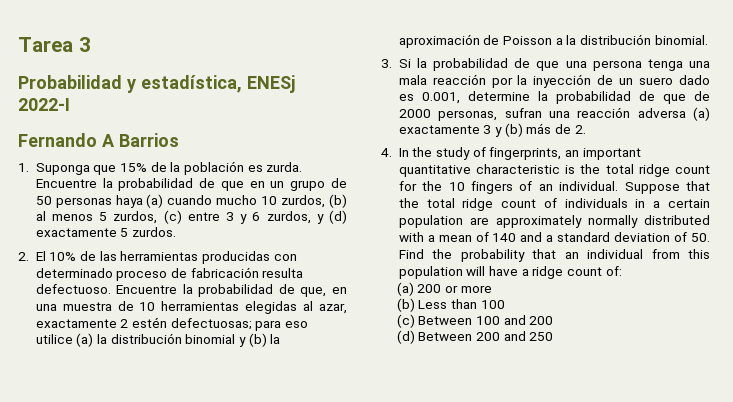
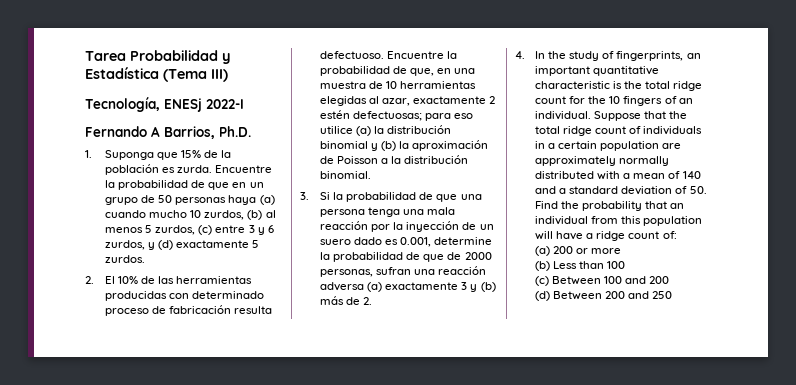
- Tarea 3
- Probabilidad y estadística, ENESj 2022-I
+ Tarea Probabilidad y Estadística (Tema III)
+ Tecnología, ENESj 2022-I
- Fernando A Barrios
+ Fernando A Barrios, Ph.D.

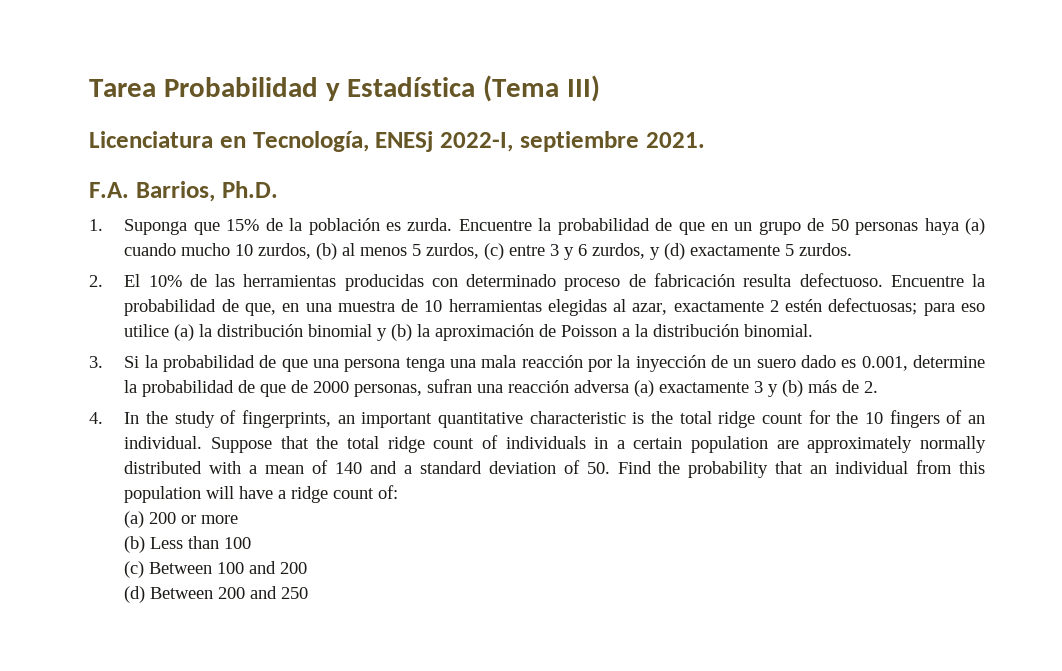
- Tecnología, ENESj 2022-I
- Fernando A Barrios, Ph.D.
+ Licenciatura en Tecnología, ENESj 2022-I, septiembre 2021.
+ F.A. Barrios, Ph.D.

